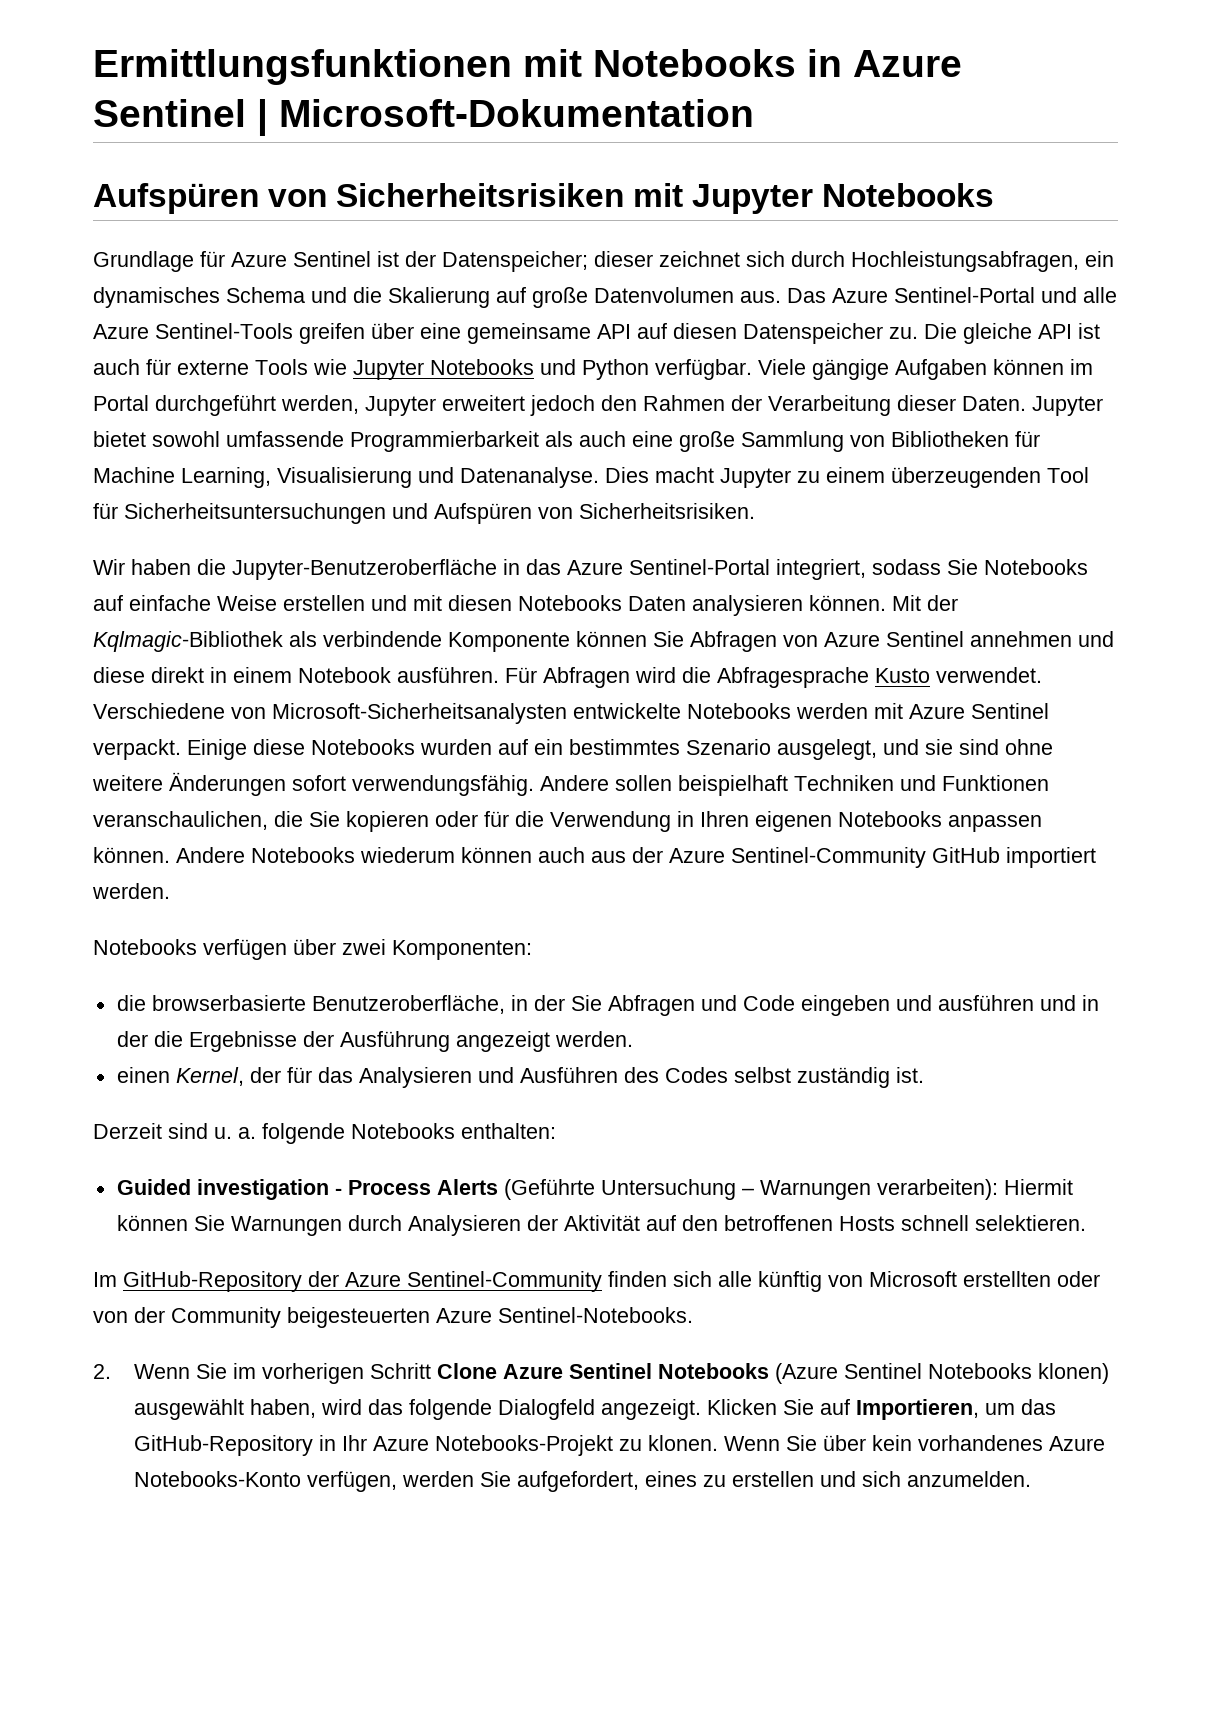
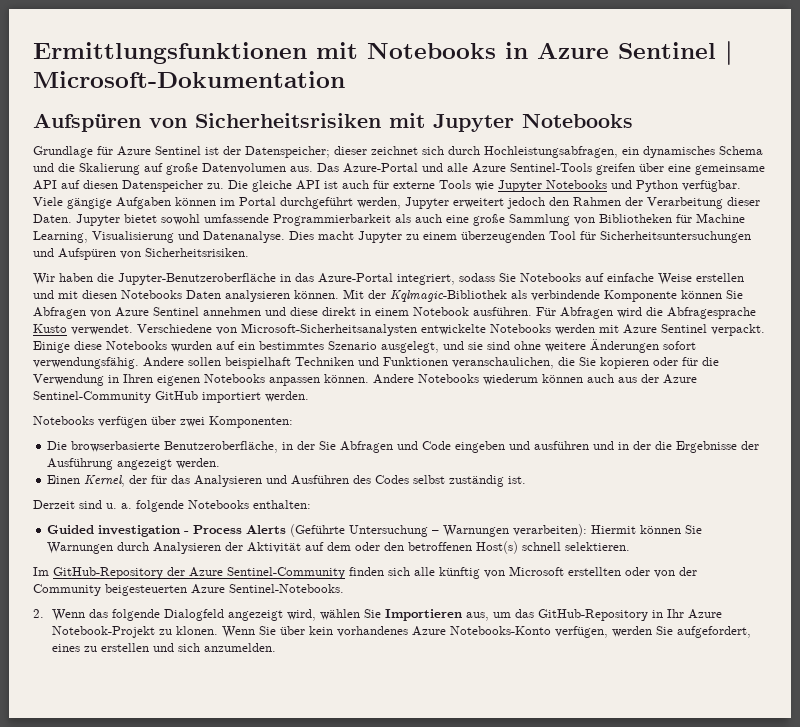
- Das Azure Sentinel-Portal und alle Azure Sentinel-Tools greifen über eine gemeinsame API auf diesen Datenspeicher zu.
+ Das Azure-Portal und alle Azure Sentinel-Tools greifen über eine gemeinsame API auf diesen Datenspeicher zu.
- Wir haben die Jupyter-Benutzeroberfläche in das Azure Sentinel-Portal integriert, sodass Sie Notebooks auf einfache Weise erstellen und mit diesen Notebooks Daten analysieren können.
+ Wir haben die Jupyter-Benutzeroberfläche in das Azure-Portal integriert, sodass Sie Notebooks auf einfache Weise erstellen und mit diesen Notebooks Daten analysieren können.
- die browserbasierte Benutzeroberfläche, in der Sie Abfragen und Code eingeben und ausführen und in der die Ergebnisse der Ausführung angezeigt werden.
+ Die browserbasierte Benutzeroberfläche, in der Sie Abfragen und Code eingeben und ausführen und in der die Ergebnisse der Ausführung angezeigt werden.
- einen Kernel, der für das Analysieren und Ausführen des Codes selbst zuständig ist.
+ Einen Kernel, der für das Analysieren und Ausführen des Codes selbst zuständig ist.
- Guided investigation - Process Alerts (Geführte Untersuchung – Warnungen verarbeiten): Hiermit können Sie Warnungen durch Analysieren der Aktivität auf den betroffenen Hosts schnell selektieren.
+ Guided investigation - Process Alerts (Geführte Untersuchung – Warnungen verarbeiten): Hiermit können Sie Warnungen durch Analysieren der Aktivität auf dem oder den betroffenen Host(s) schnell selektieren.
- 2. Wenn Sie im vorherigen Schritt Clone Azure Sentinel Notebooks (Azure Sentinel Notebooks klonen) ausgewählt haben, wird das folgende Dialogfeld angezeigt. Klicken Sie auf Importieren, um das GitHub-Repository in Ihr Azure Notebooks-Projekt zu klonen.
+ 2. Wenn das folgende Dialogfeld angezeigt wird, wählen Sie Importieren aus, um das GitHub-Repository in Ihr Azure Notebook-Projekt zu klonen.

